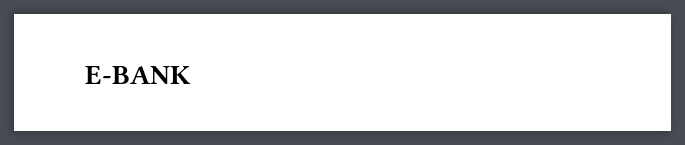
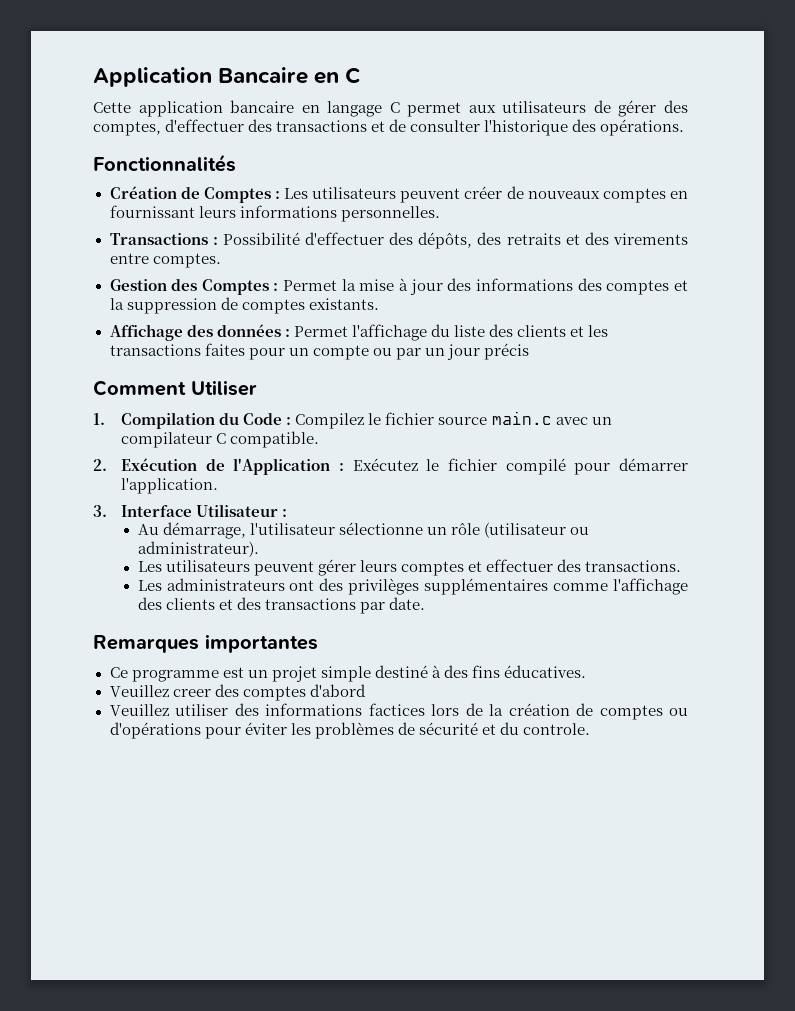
- E-BANK
+ Application Bancaire en C
+ Cette application bancaire en langage C permet aux utilisateurs de gérer des comptes, d'effectuer des transactions et de consulter l'historique des opérations.
+ Fonctionnalités
+ Création de Comptes : Les utilisateurs peuvent créer de nouveaux comptes en fournissant leurs informations personnelles.
+ Transactions : Possibilité d'effectuer des dépôts, des retraits et des virements entre comptes.
+ Gestion des Comptes : Permet la mise à jour des informations des comptes et la suppression de comptes existants.
+ Affichage des données : Permet l'affichage du liste des clients et les transactions faites pour un compte ou par un jour précis
+ Comment Utiliser
+ 1. Compilation du Code : Compilez le fichier source main.c avec un compilateur C compatible.
+ 2. Exécution de l'Application : Exécutez le fichier compilé pour démarrer l'application.
+ 3. Interface Utilisateur :
+ Au démarrage, l'utilisateur sélectionne un rôle (utilisateur ou administrateur).
+ Les utilisateurs peuvent gérer leurs comptes et effectuer des transactions.
+ Les administrateurs ont des privilèges supplémentaires comme l'affichage des clients et des transactions par date.
+ Remarques importantes
+ Ce programme est un projet simple destiné à des fins éducatives.
+ Veuillez creer des comptes d'abord
+ Veuillez utiliser des informations factices lors de la création de comptes ou d'opérations pour éviter les problèmes de sécurité et du controle.

